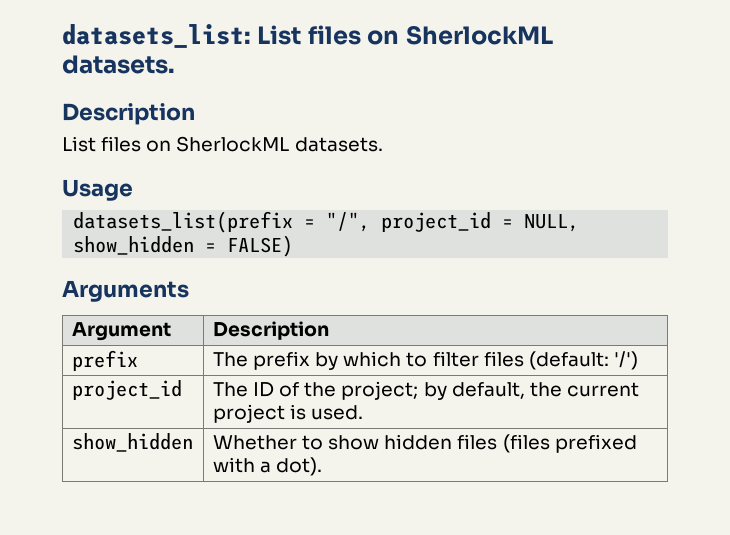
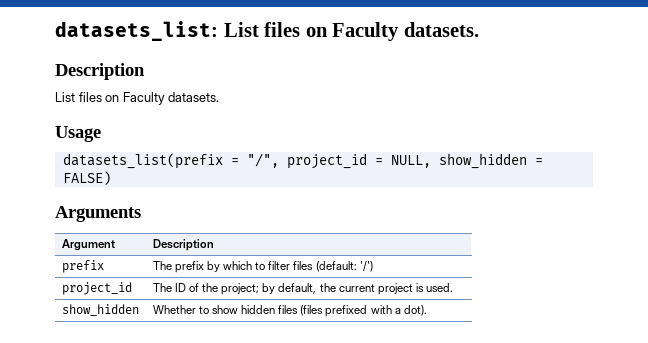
- datasets_list: List files on SherlockML datasets.
+ datasets_list: List files on Faculty datasets.
  Description
- List files on SherlockML datasets.
+ List files on Faculty datasets.

